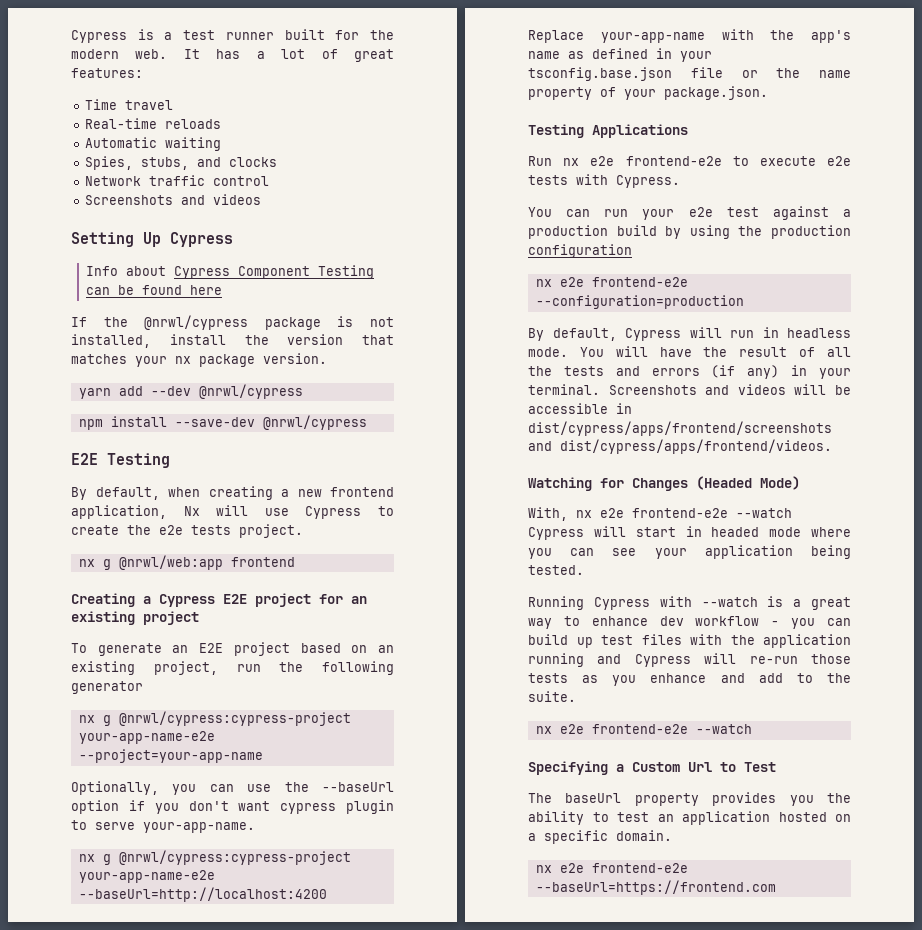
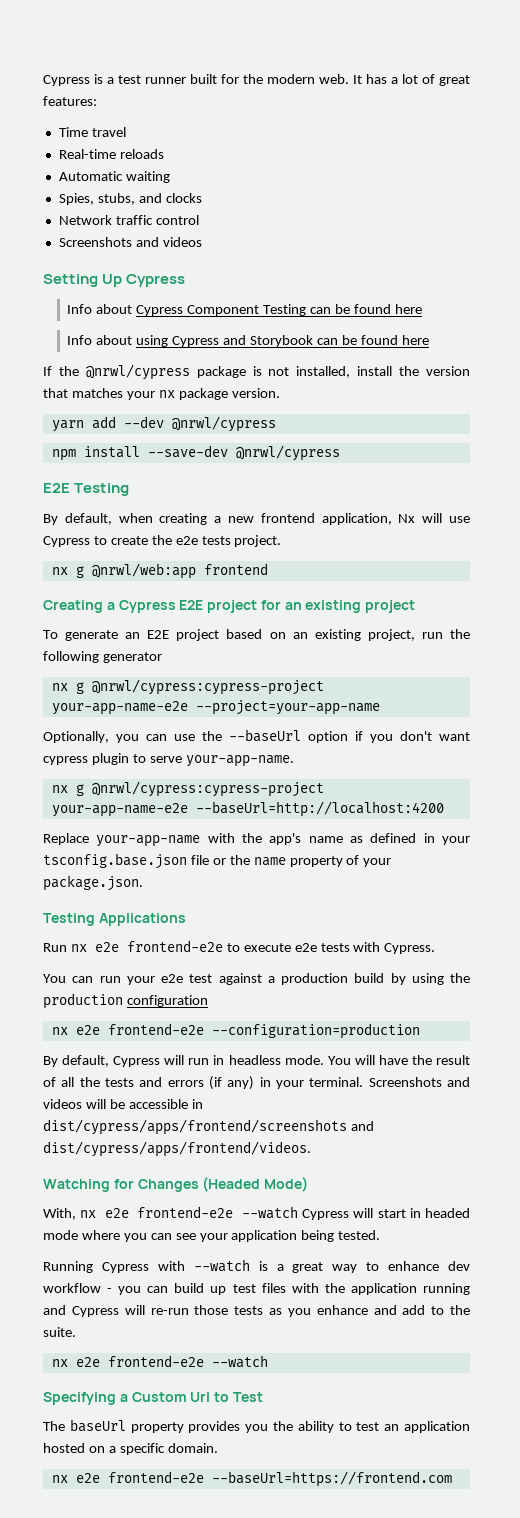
+ Info about using Cypress and Storybook can be found here

